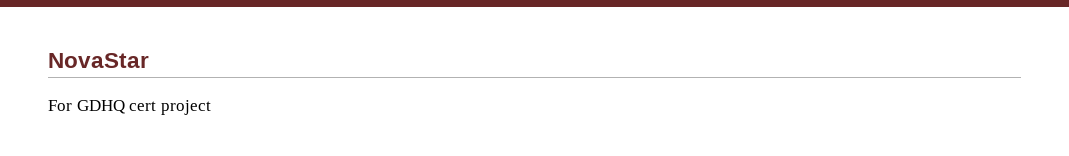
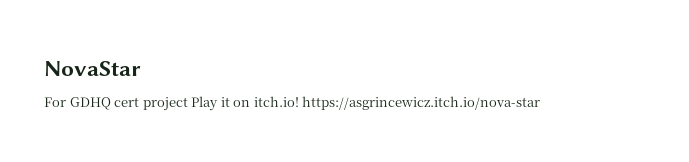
- For GDHQ cert project
+ For GDHQ cert project Play it on itch.io! https://asgrincewicz.itch.io/nova-star

